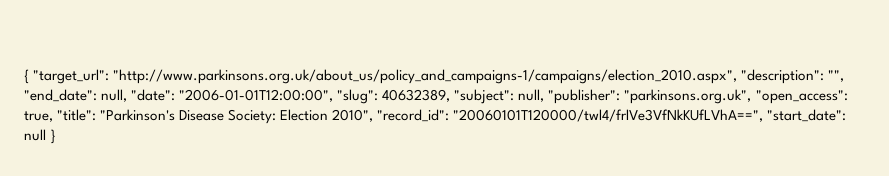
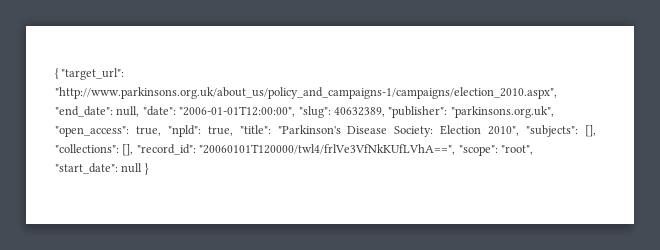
- { "target_url": "http://www.parkinsons.org.uk/about_us/policy_and_campaigns-1/campaigns/election_2010.aspx", "description": "", "end_date": null, "date": "2006-01-01T12:00:00", "slug": 40632389, "subject": null, "publisher": "parkinsons.org.uk", "open_access": true, "title": "Parkinson's Disease Society: Election 2010", "record_id": "20060101T120000/twl4/frlVe3VfNkKUfLVhA==", "start_date": null }
+ { "target_url": "http://www.parkinsons.org.uk/about_us/policy_and_campaigns-1/campaigns/election_2010.aspx", "end_date": null, "date": "2006-01-01T12:00:00", "slug": 40632389, "publisher": "parkinsons.org.uk", "open_access": true, "npld": true, "title": "Parkinson's Disease Society: Election 2010", "subjects": [], "collections": [], "record_id": "20060101T120000/twl4/frlVe3VfNkKUfLVhA==", "scope": "root", "start_date": null }

